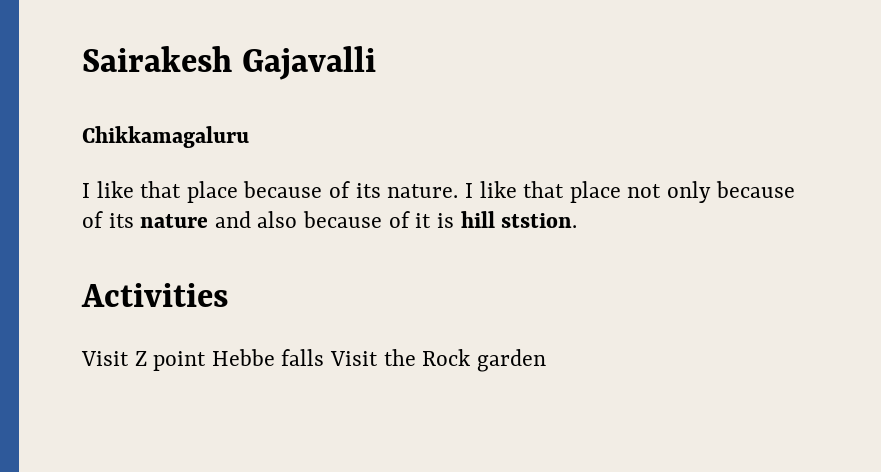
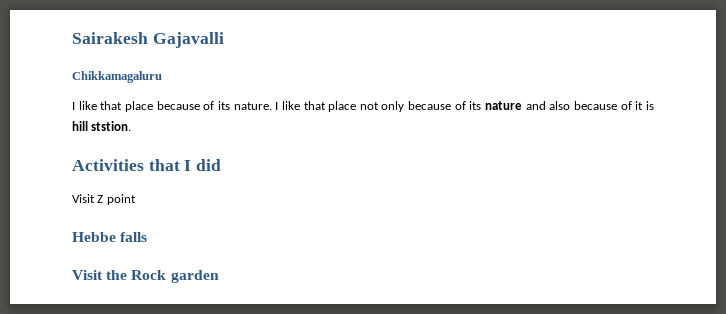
- Activities
+ Activities that I did
- Visit Z point Hebbe falls Visit the Rock garden
+ Visit Z point
+ Hebbe falls
+ Visit the Rock garden

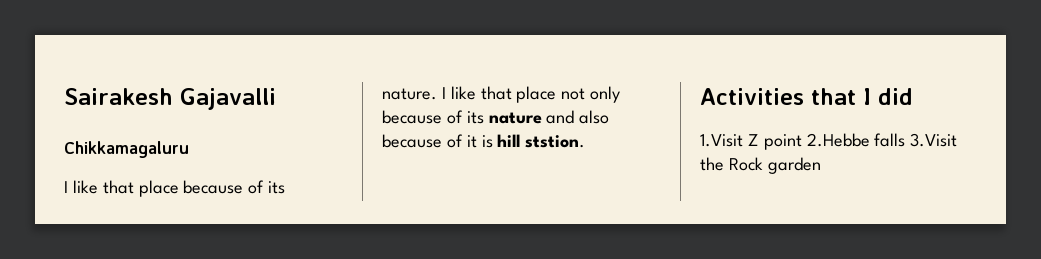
- Visit Z point
- Hebbe falls
- Visit the Rock garden
+ 1.Visit Z point 2.Hebbe falls 3.Visit the Rock garden

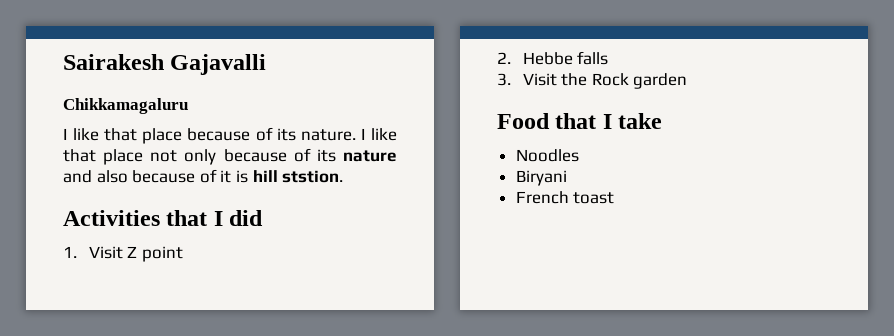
- 1.Visit Z point 2.Hebbe falls 3.Visit the Rock garden
+ 1. Visit Z point
+ 2. Hebbe falls
+ 3. Visit the Rock garden
+ Food that I take
+ Noodles
+ Biryani
+ French toast

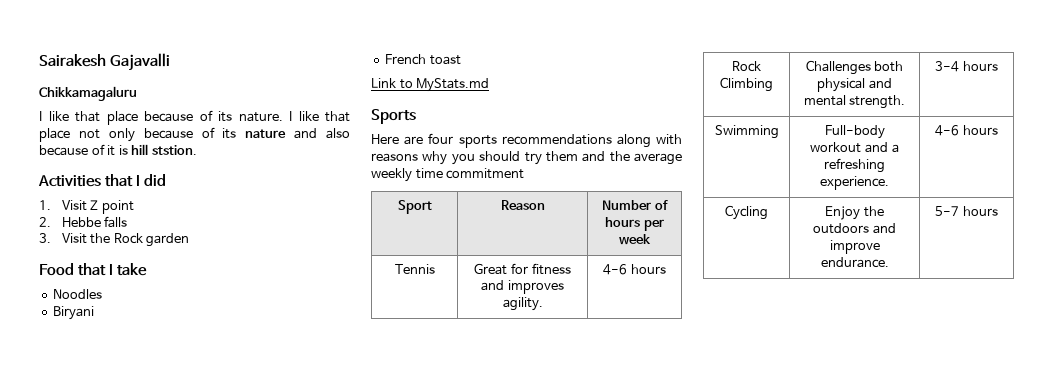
+ Link to MyStats.md
+ Sports
+ Here are four sports recommendations along with reasons why you should try them and the average weekly time commitment
+ Sport | Reason | Number of hours per week
+ Tennis | Great for fitness and improves agility. | 4-6 hours
+ Rock Climbing | Challenges both physical and mental strength. | 3-4 hours
+ Swimming | Full-body workout and a refreshing experience. | 4-6 hours
+ Cycling | Enjoy the outdoors and improve endurance. | 5-7 hours

